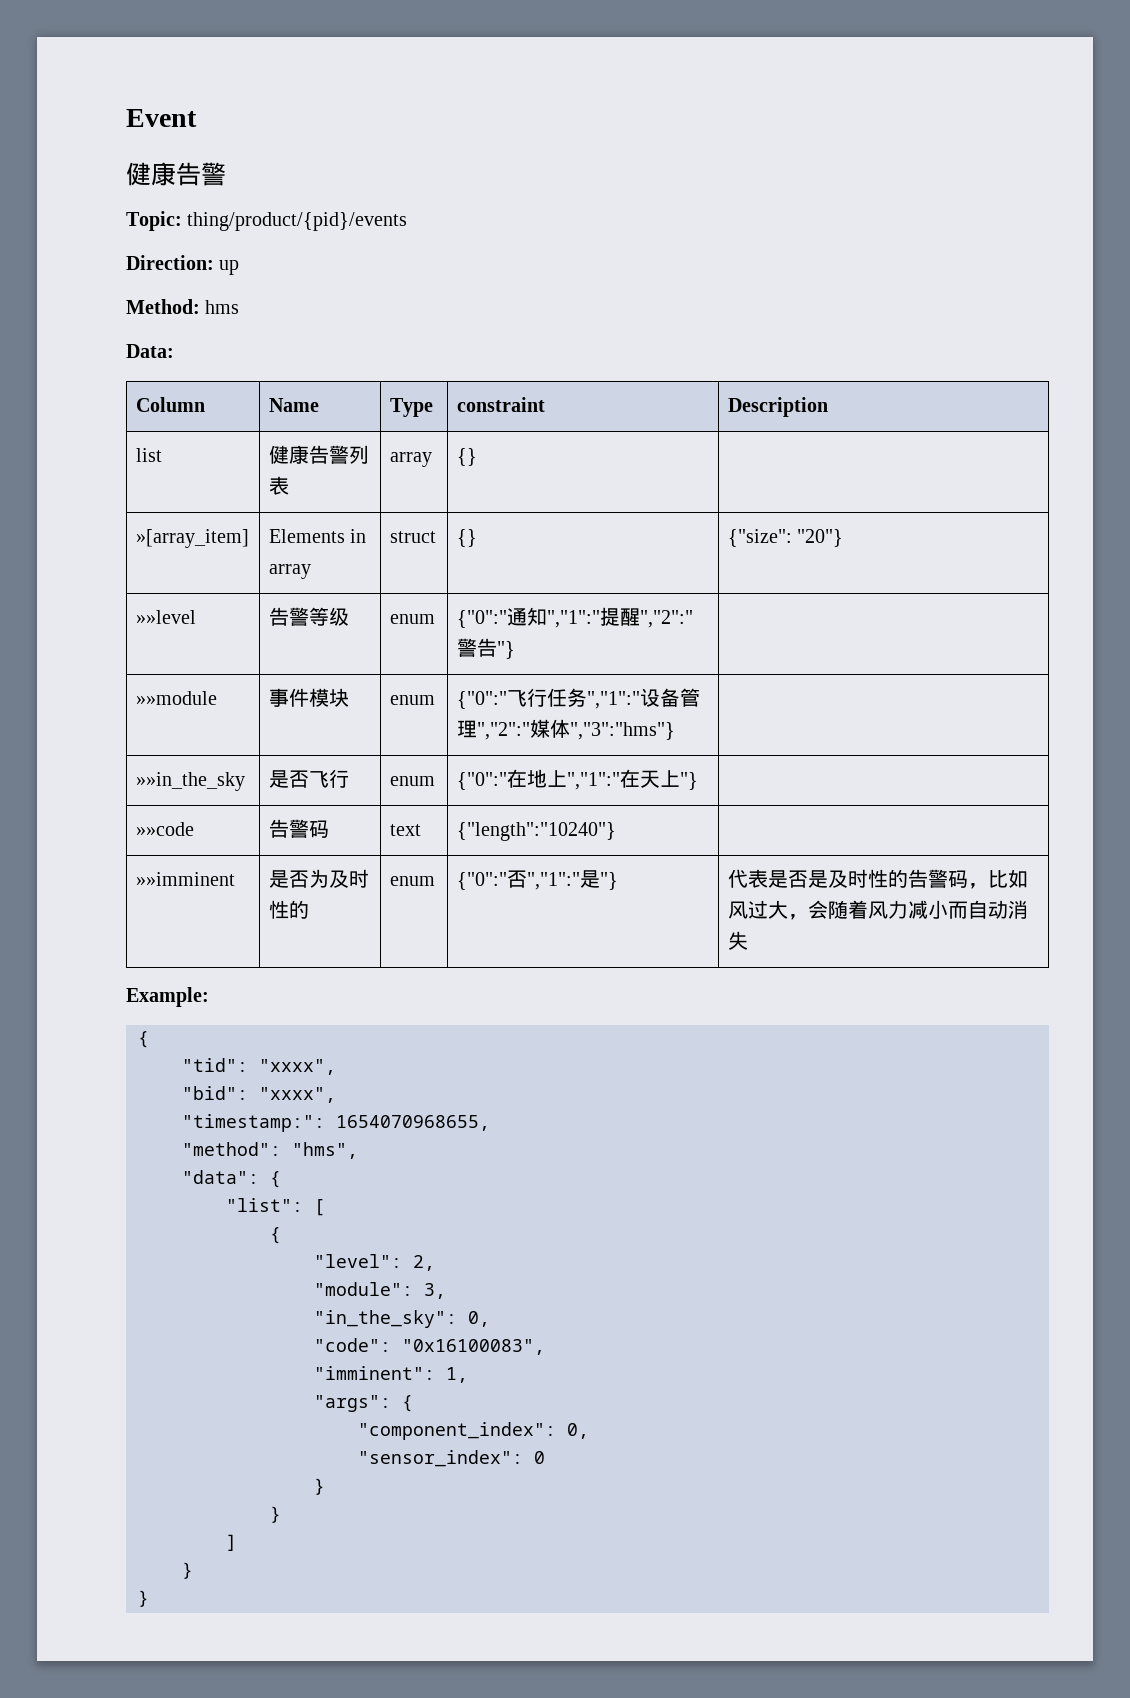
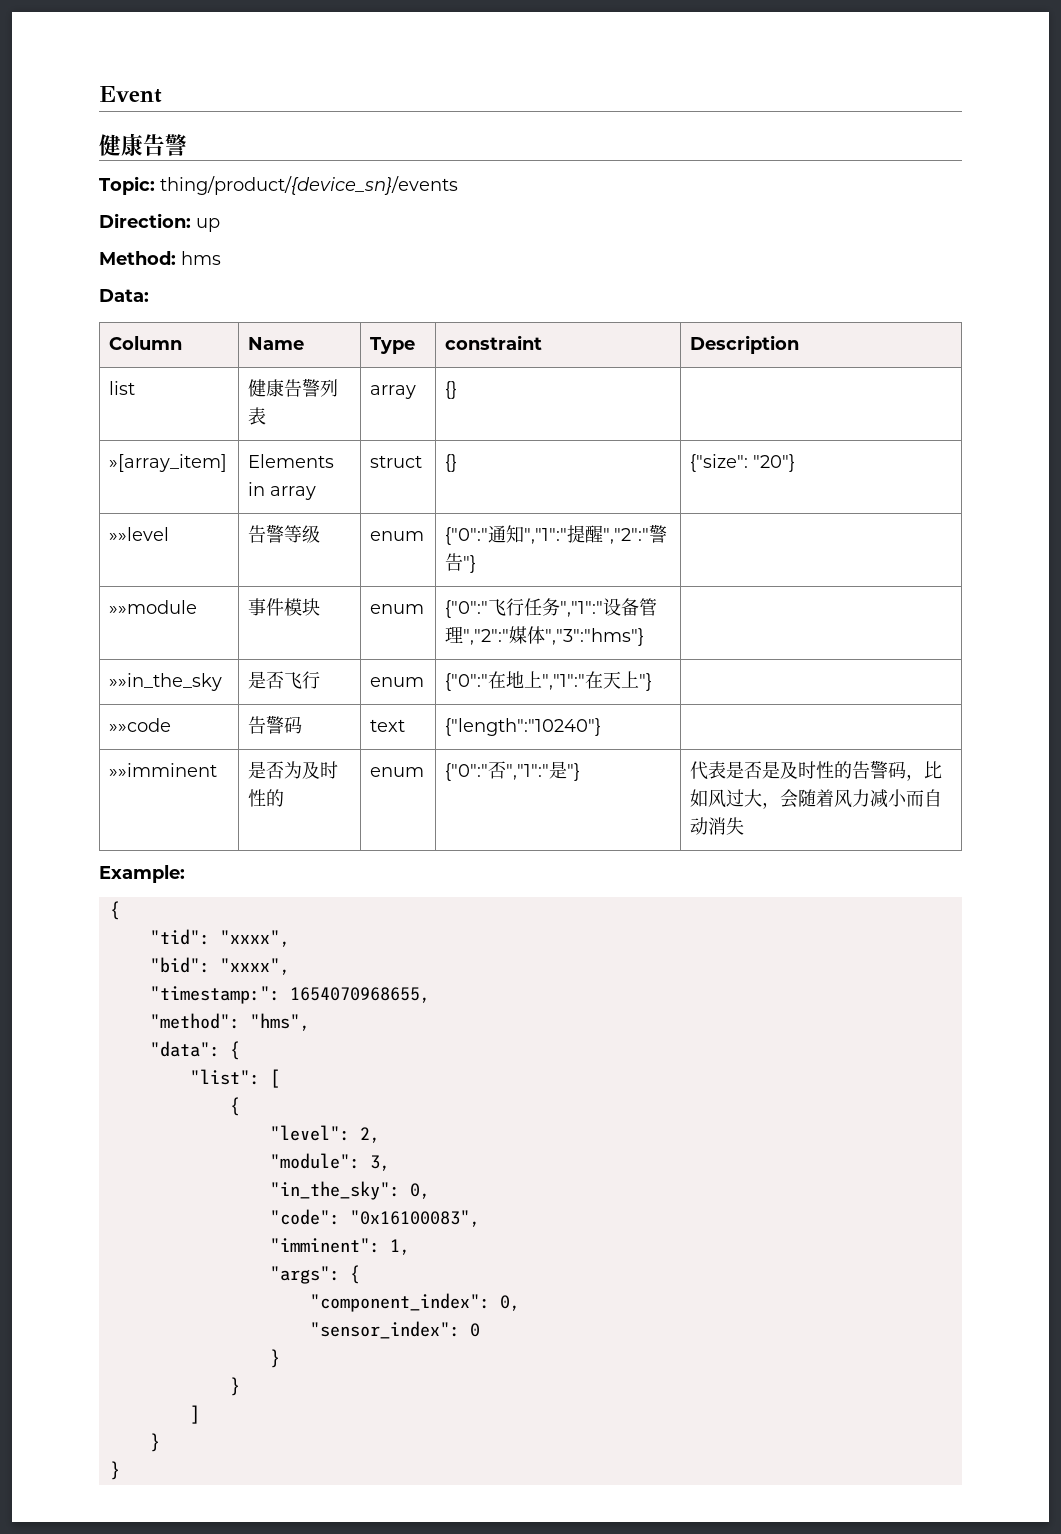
- Topic: thing/product/{pid}/events
+ Topic: thing/product/{device_sn}/events

